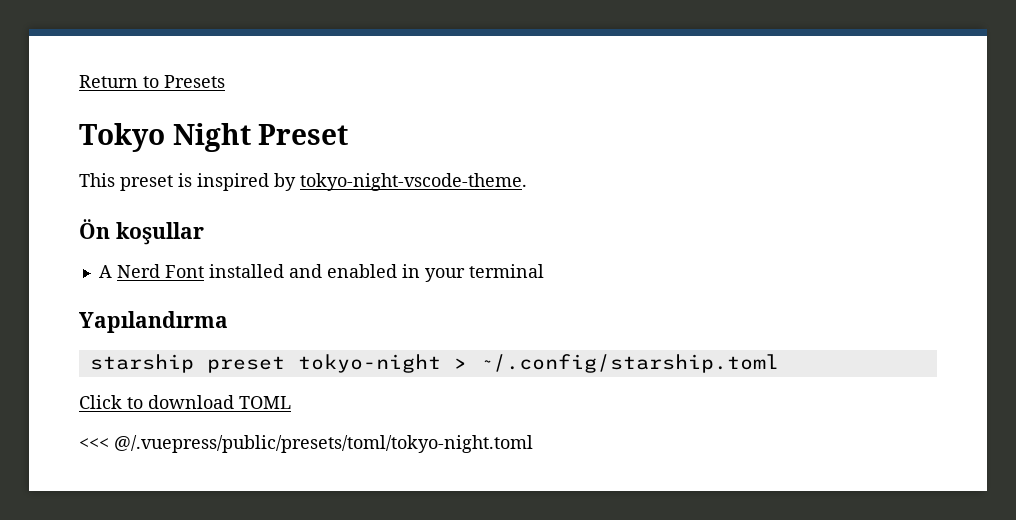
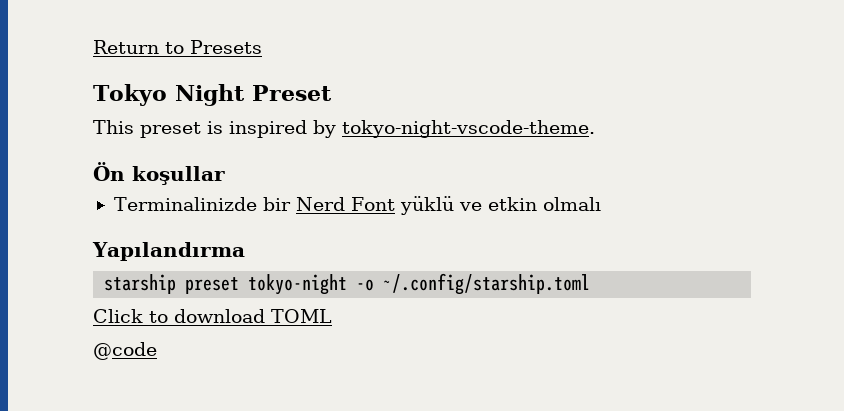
- A Nerd Font installed and enabled in your terminal
+ Terminalinizde bir Nerd Font yüklü ve etkin olmalı
- starship preset tokyo-night > ~/.config/starship.toml
+ starship preset tokyo-night -o ~/.config/starship.toml
- <<< @/.vuepress/public/presets/toml/tokyo-night.toml
+ @code

